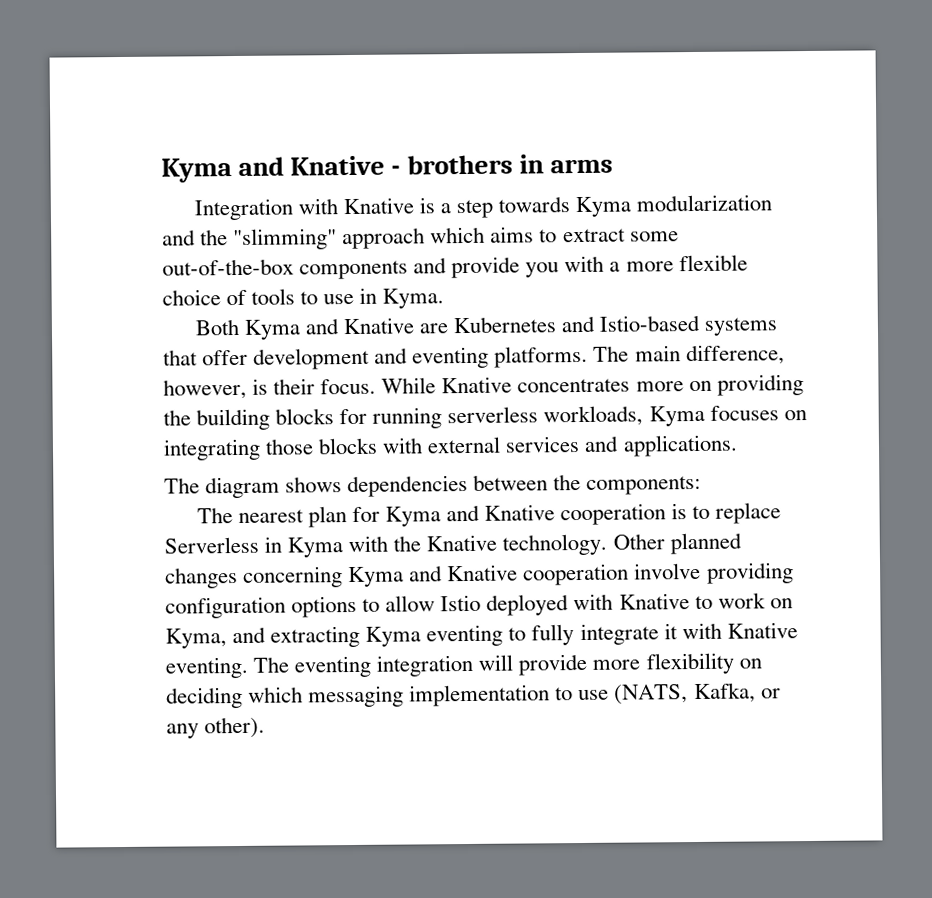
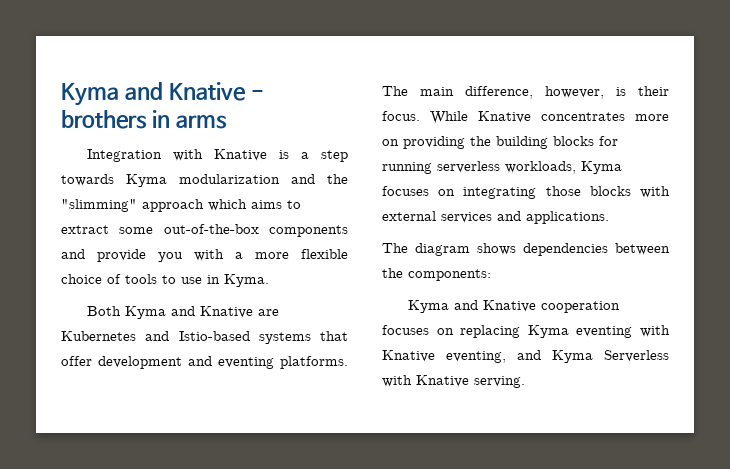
- The nearest plan for Kyma and Knative cooperation is to replace Serverless in Kyma with the Knative technology. Other planned changes concerning Kyma and Knative cooperation involve providing configuration options to allow Istio deployed with Knative to work on Kyma, and extracting Kyma eventing to fully integrate it with Knative eventing. The eventing integration will provide more flexibility on deciding which messaging implementation to use (NATS, Kafka, or any other).
+ Kyma and Knative cooperation focuses on replacing Kyma eventing with Knative eventing, and Kyma Serverless with Knative serving.

